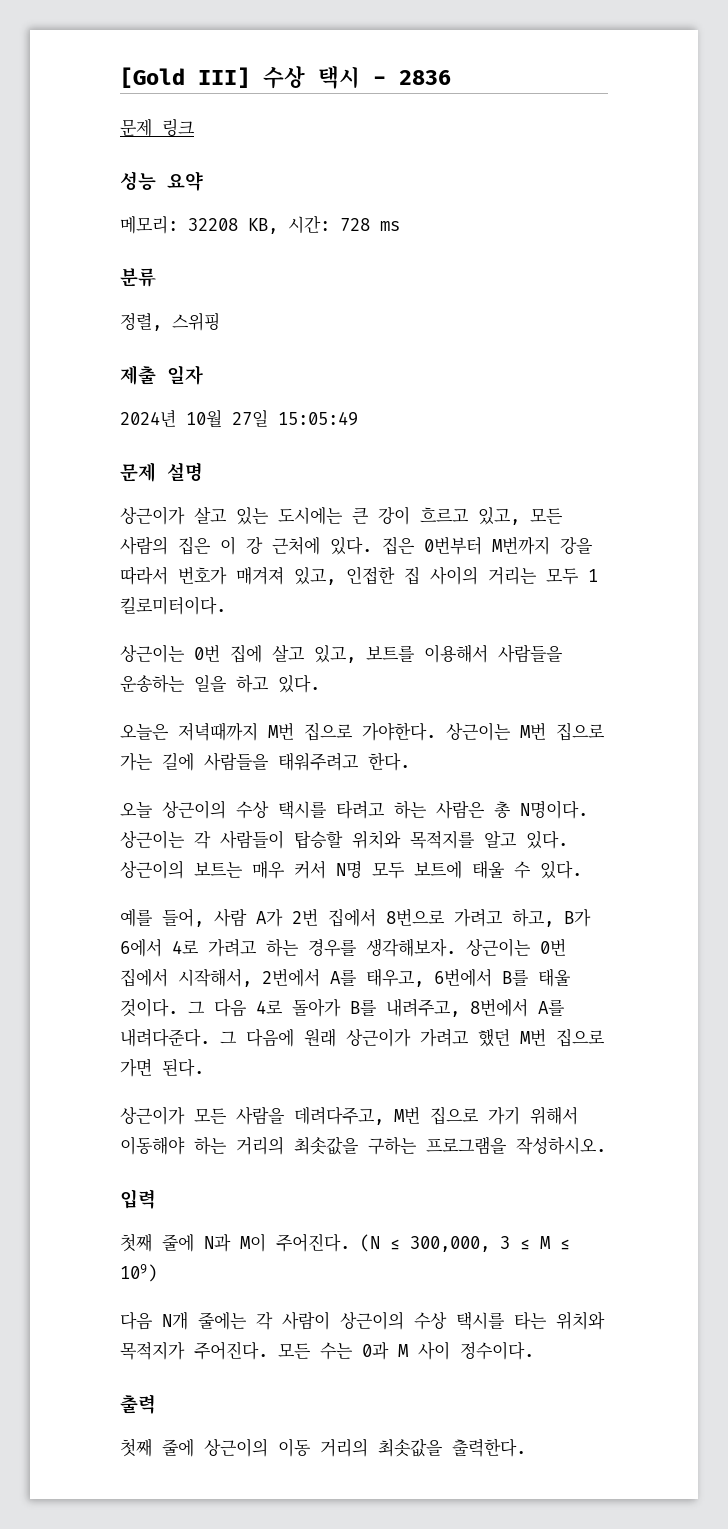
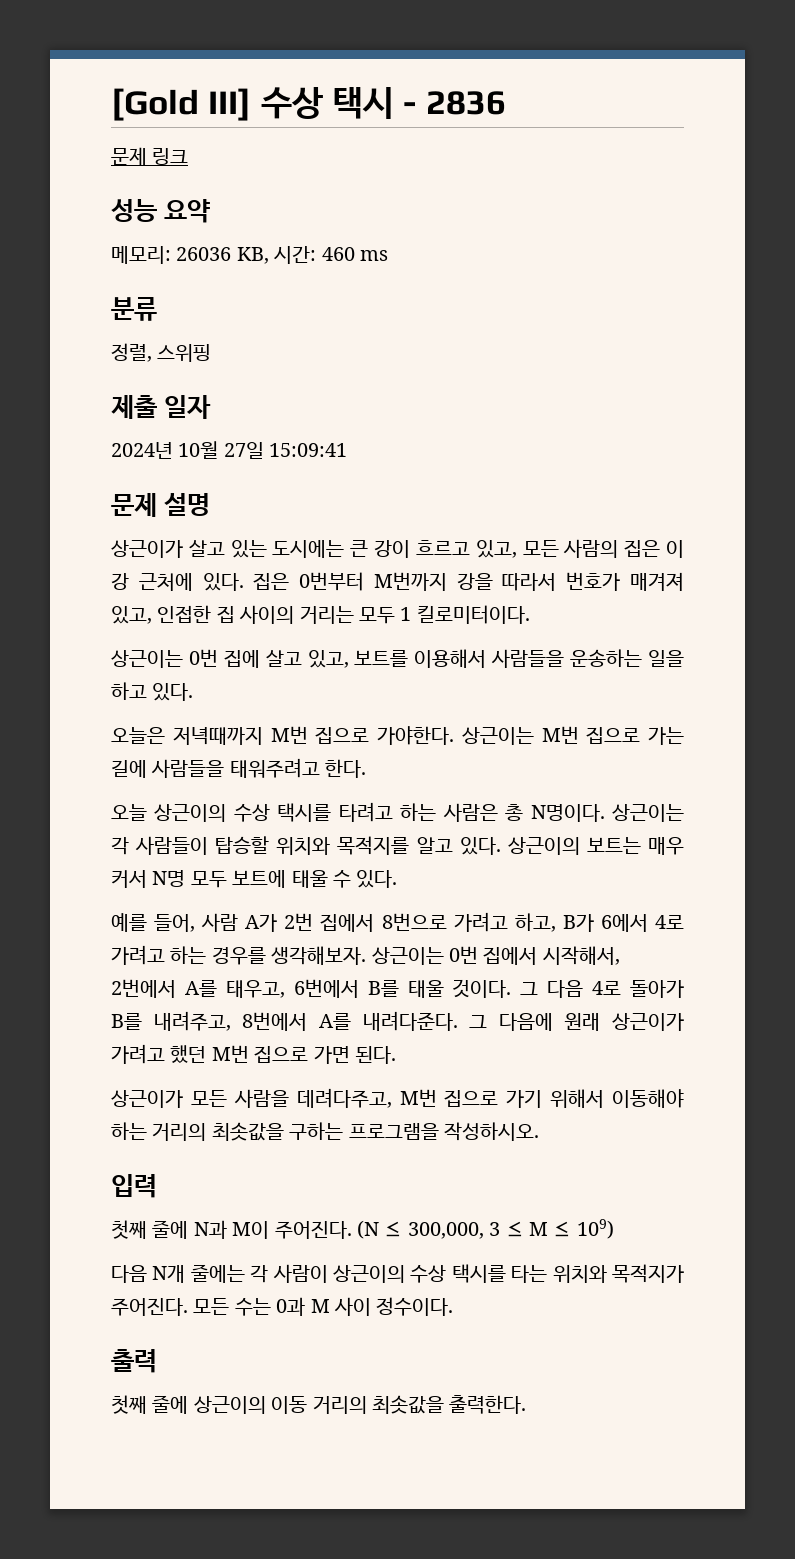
- 메모리: 32208 KB, 시간: 728 ms
+ 메모리: 26036 KB, 시간: 460 ms
- 2024년 10월 27일 15:05:49
+ 2024년 10월 27일 15:09:41

